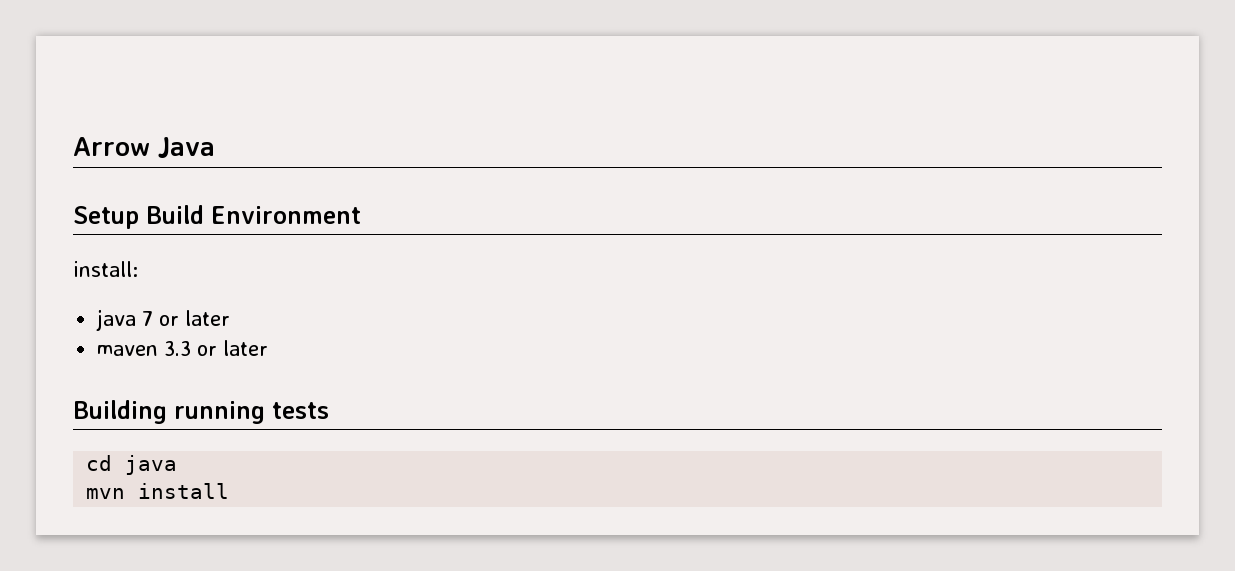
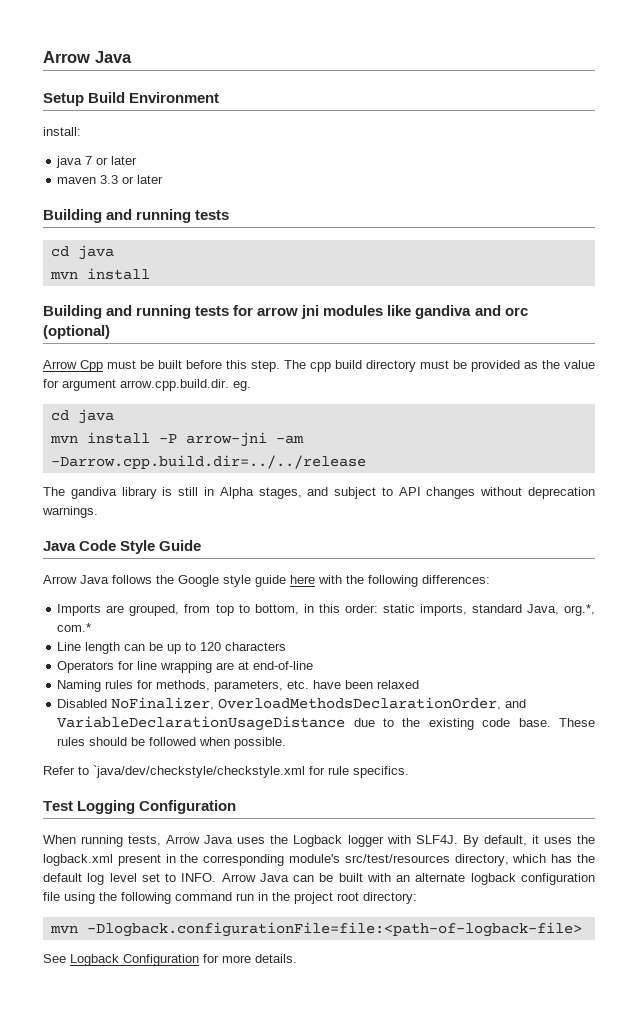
  maven 3.3 or later
- Building running tests
+ Building and running tests
+ Building and running tests for arrow jni modules like gandiva and orc (optional)
+ Arrow Cpp must be built before this step. The cpp build directory must be provided as the value for argument arrow.cpp.build.dir. eg.
+ cd java
+ mvn install -P arrow-jni -am -Darrow.cpp.build.dir=../../release
+ The gandiva library is still in Alpha stages, and subject to API changes without deprecation warnings.
+ Java Code Style Guide
+ Arrow Java follows the Google style guide here with the following differences:
+ Imports are grouped, from top to bottom, in this order: static imports, standard Java, org.*, com.*
+ Line length can be up to 120 characters
+ Operators for line wrapping are at end-of-line
+ Naming rules for methods, parameters, etc. have been relaxed
+ Disabled NoFinalizer, OverloadMethodsDeclarationOrder, and VariableDeclarationUsageDistance due to the existing code base. These rules should be followed when possible.
+ Refer to `java/dev/checkstyle/checkstyle.xml for rule specifics.
+ Test Logging Configuration
+ When running tests, Arrow Java uses the Logback logger with SLF4J. By default, it uses the logback.xml present in the corresponding module's src/test/resources directory, which has the default log level set to INFO. Arrow Java can be built with an alternate logback configuration file using the following command run in the project root directory:
+ mvn -Dlogback.configurationFile=file:<path-of-logback-file>
+ See Logback Configuration for more details.

